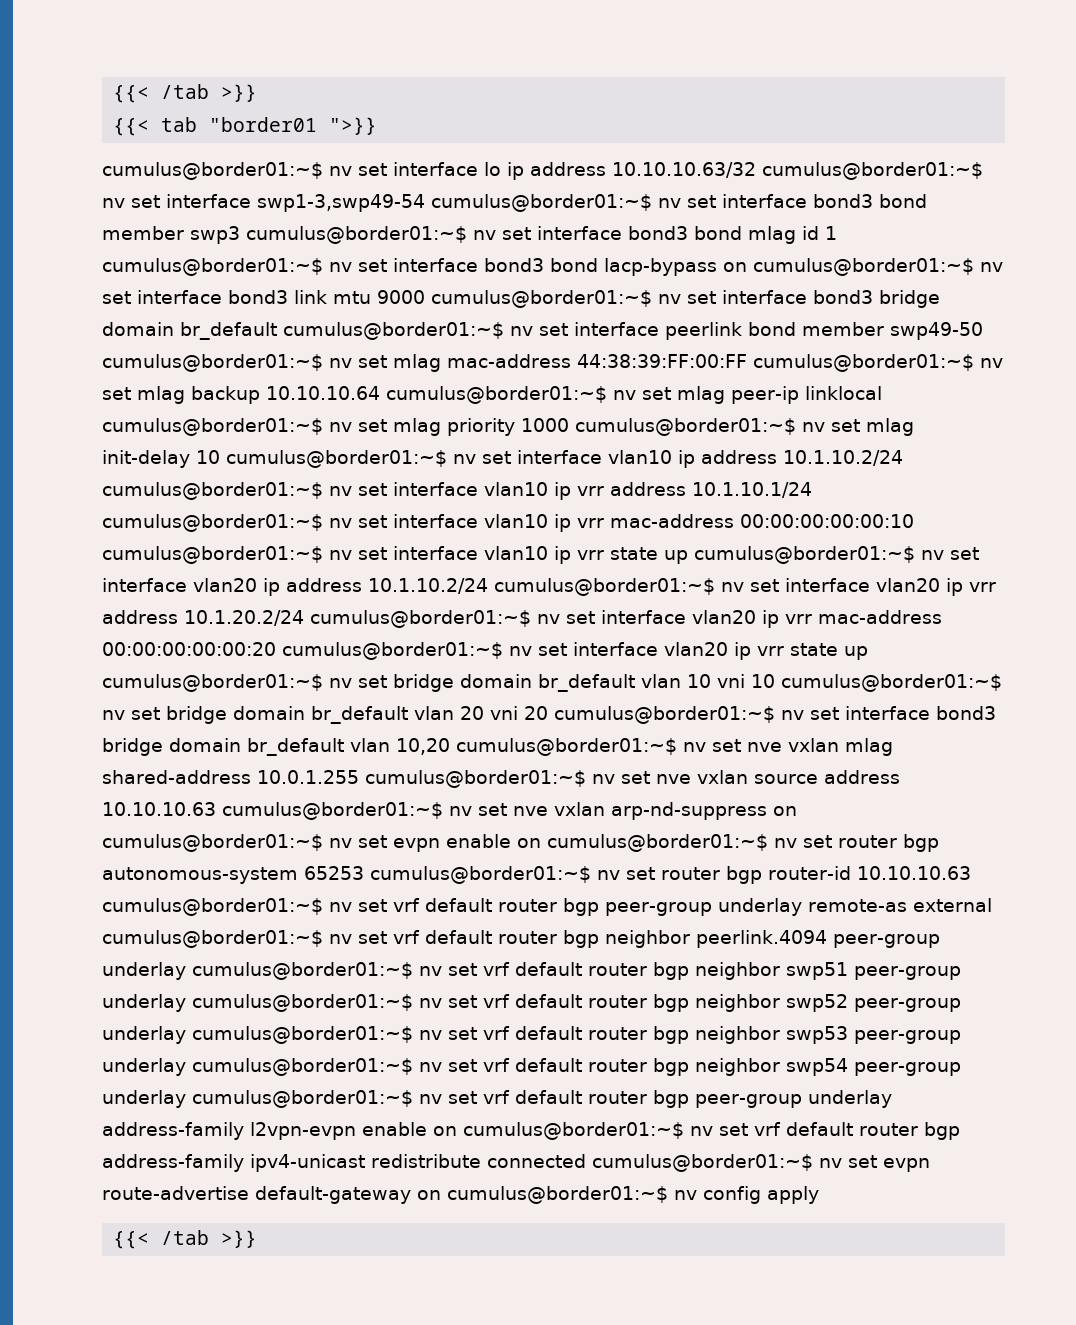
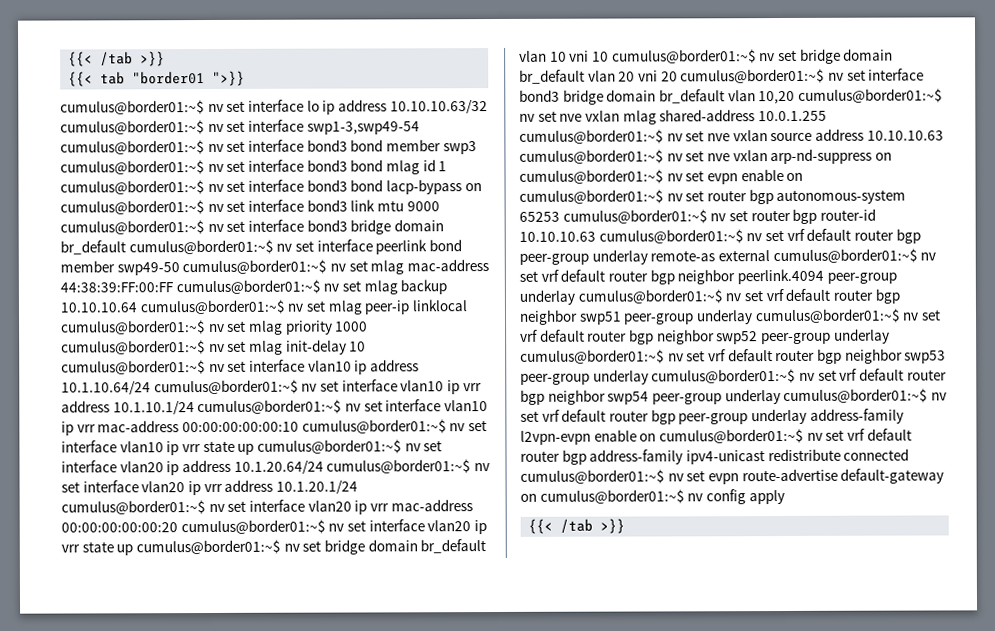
- cumulus@border01:~$ nv set interface lo ip address 10.10.10.63/32 cumulus@border01:~$ nv set interface swp1-3,swp49-54 cumulus@border01:~$ nv set interface bond3 bond member swp3 cumulus@border01:~$ nv set interface bond3 bond mlag id 1 cumulus@border01:~$ nv set interface bond3 bond lacp-bypass on cumulus@border01:~$ nv set interface bond3 link mtu 9000 cumulus@border01:~$ nv set interface bond3 bridge domain br_default cumulus@border01:~$ nv set interface peerlink bond member swp49-50 cumulus@border01:~$ nv set mlag mac-address 44:38:39:FF:00:FF cumulus@border01:~$ nv set mlag backup 10.10.10.64 cumulus@border01:~$ nv set mlag peer-ip linklocal cumulus@border01:~$ nv set mlag priority 1000 cumulus@border01:~$ nv set mlag init-delay 10 cumulus@border01:~$ nv set interface vlan10 ip address 10.1.10.2/24 cumulus@border01:~$ nv set interface vlan10 ip vrr address 10.1.10.1/24 cumulus@border01:~$ nv set interface vlan10 ip vrr mac-address 00:00:00:00:00:10 cumulus@border01:~$ nv set interface vlan10 ip vrr state up cumulus@border01:~$ nv set interface vlan20 ip address 10.1.10.2/24 cumulus@border01:~$ nv set interface vlan20 ip vrr address 10.1.20.2/24 cumulus@border01:~$ nv set interface vlan20 ip vrr mac-address 00:00:00:00:00:20 cumulus@border01:~$ nv set interface vlan20 ip vrr state up cumulus@border01:~$ nv set bridge domain br_default vlan 10 vni 10 cumulus@border01:~$ nv set bridge domain br_default vlan 20 vni 20 cumulus@border01:~$ nv set interface bond3 bridge domain br_default vlan 10,20 cumulus@border01:~$ nv set nve vxlan mlag shared-address 10.0.1.255 cumulus@border01:~$ nv set nve vxlan source address 10.10.10.63 cumulus@border01:~$ nv set nve vxlan arp-nd-suppress on cumulus@border01:~$ nv set evpn enable on cumulus@border01:~$ nv set router bgp autonomous-system 65253 cumulus@border01:~$ nv set router bgp router-id 10.10.10.63 cumulus@border01:~$ nv set vrf default router bgp peer-group underlay remote-as external cumulus@border01:~$ nv set vrf default router bgp neighbor peerlink.4094 peer-group underlay cumulus@border01:~$ nv set vrf default router bgp neighbor swp51 peer-group underlay cumulus@border01:~$ nv set vrf default router bgp neighbor swp52 peer-group underlay cumulus@border01:~$ nv set vrf default router bgp neighbor swp53 peer-group underlay cumulus@border01:~$ nv set vrf default router bgp neighbor swp54 peer-group underlay cumulus@border01:~$ nv set vrf default router bgp peer-group underlay address-family l2vpn-evpn enable on cumulus@border01:~$ nv set vrf default router bgp address-family ipv4-unicast redistribute connected cumulus@border01:~$ nv set evpn route-advertise default-gateway on cumulus@border01:~$ nv config apply
+ cumulus@border01:~$ nv set interface lo ip address 10.10.10.63/32 cumulus@border01:~$ nv set interface swp1-3,swp49-54 cumulus@border01:~$ nv set interface bond3 bond member swp3 cumulus@border01:~$ nv set interface bond3 bond mlag id 1 cumulus@border01:~$ nv set interface bond3 bond lacp-bypass on cumulus@border01:~$ nv set interface bond3 link mtu 9000 cumulus@border01:~$ nv set interface bond3 bridge domain br_default cumulus@border01:~$ nv set interface peerlink bond member swp49-50 cumulus@border01:~$ nv set mlag mac-address 44:38:39:FF:00:FF cumulus@border01:~$ nv set mlag backup 10.10.10.64 cumulus@border01:~$ nv set mlag peer-ip linklocal cumulus@border01:~$ nv set mlag priority 1000 cumulus@border01:~$ nv set mlag init-delay 10 cumulus@border01:~$ nv set interface vlan10 ip address 10.1.10.64/24 cumulus@border01:~$ nv set interface vlan10 ip vrr address 10.1.10.1/24 cumulus@border01:~$ nv set interface vlan10 ip vrr mac-address 00:00:00:00:00:10 cumulus@border01:~$ nv set interface vlan10 ip vrr state up cumulus@border01:~$ nv set interface vlan20 ip address 10.1.20.64/24 cumulus@border01:~$ nv set interface vlan20 ip vrr address 10.1.20.1/24 cumulus@border01:~$ nv set interface vlan20 ip vrr mac-address 00:00:00:00:00:20 cumulus@border01:~$ nv set interface vlan20 ip vrr state up cumulus@border01:~$ nv set bridge domain br_default vlan 10 vni 10 cumulus@border01:~$ nv set bridge domain br_default vlan 20 vni 20 cumulus@border01:~$ nv set interface bond3 bridge domain br_default vlan 10,20 cumulus@border01:~$ nv set nve vxlan mlag shared-address 10.0.1.255 cumulus@border01:~$ nv set nve vxlan source address 10.10.10.63 cumulus@border01:~$ nv set nve vxlan arp-nd-suppress on cumulus@border01:~$ nv set evpn enable on cumulus@border01:~$ nv set router bgp autonomous-system 65253 cumulus@border01:~$ nv set router bgp router-id 10.10.10.63 cumulus@border01:~$ nv set vrf default router bgp peer-group underlay remote-as external cumulus@border01:~$ nv set vrf default router bgp neighbor peerlink.4094 peer-group underlay cumulus@border01:~$ nv set vrf default router bgp neighbor swp51 peer-group underlay cumulus@border01:~$ nv set vrf default router bgp neighbor swp52 peer-group underlay cumulus@border01:~$ nv set vrf default router bgp neighbor swp53 peer-group underlay cumulus@border01:~$ nv set vrf default router bgp neighbor swp54 peer-group underlay cumulus@border01:~$ nv set vrf default router bgp peer-group underlay address-family l2vpn-evpn enable on cumulus@border01:~$ nv set vrf default router bgp address-family ipv4-unicast redistribute connected cumulus@border01:~$ nv set evpn route-advertise default-gateway on cumulus@border01:~$ nv config apply

